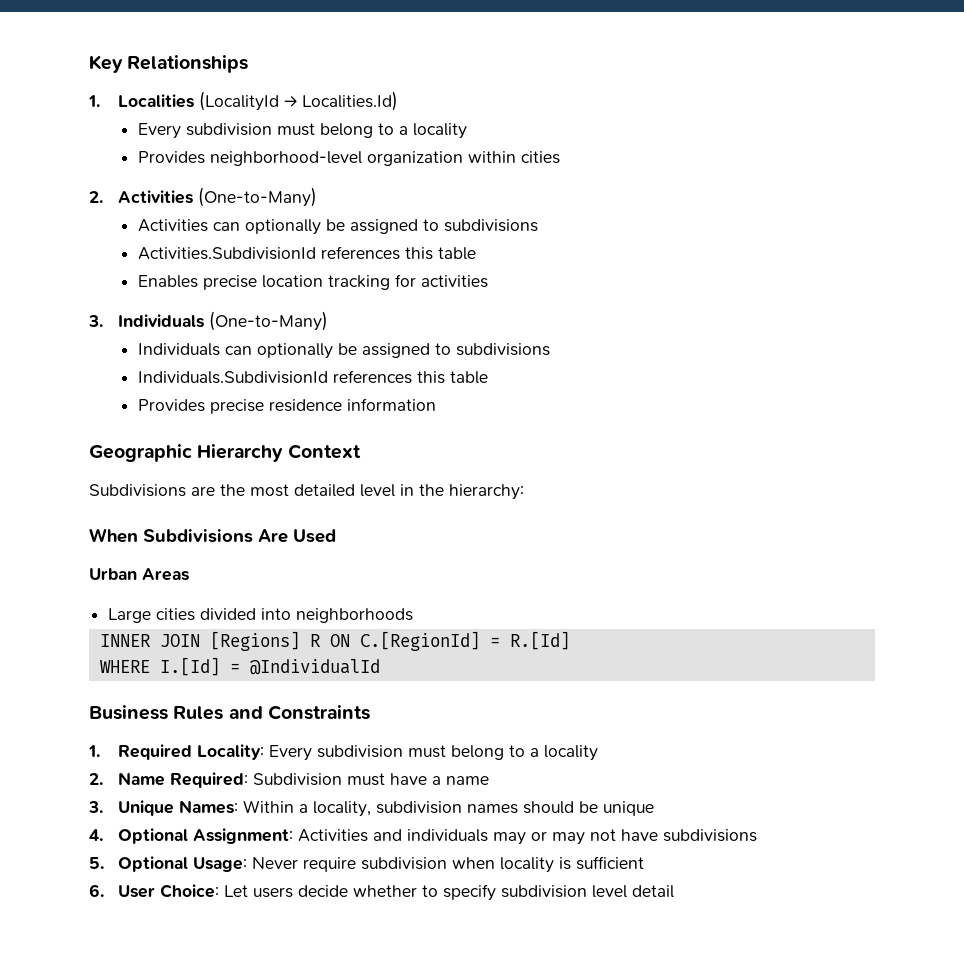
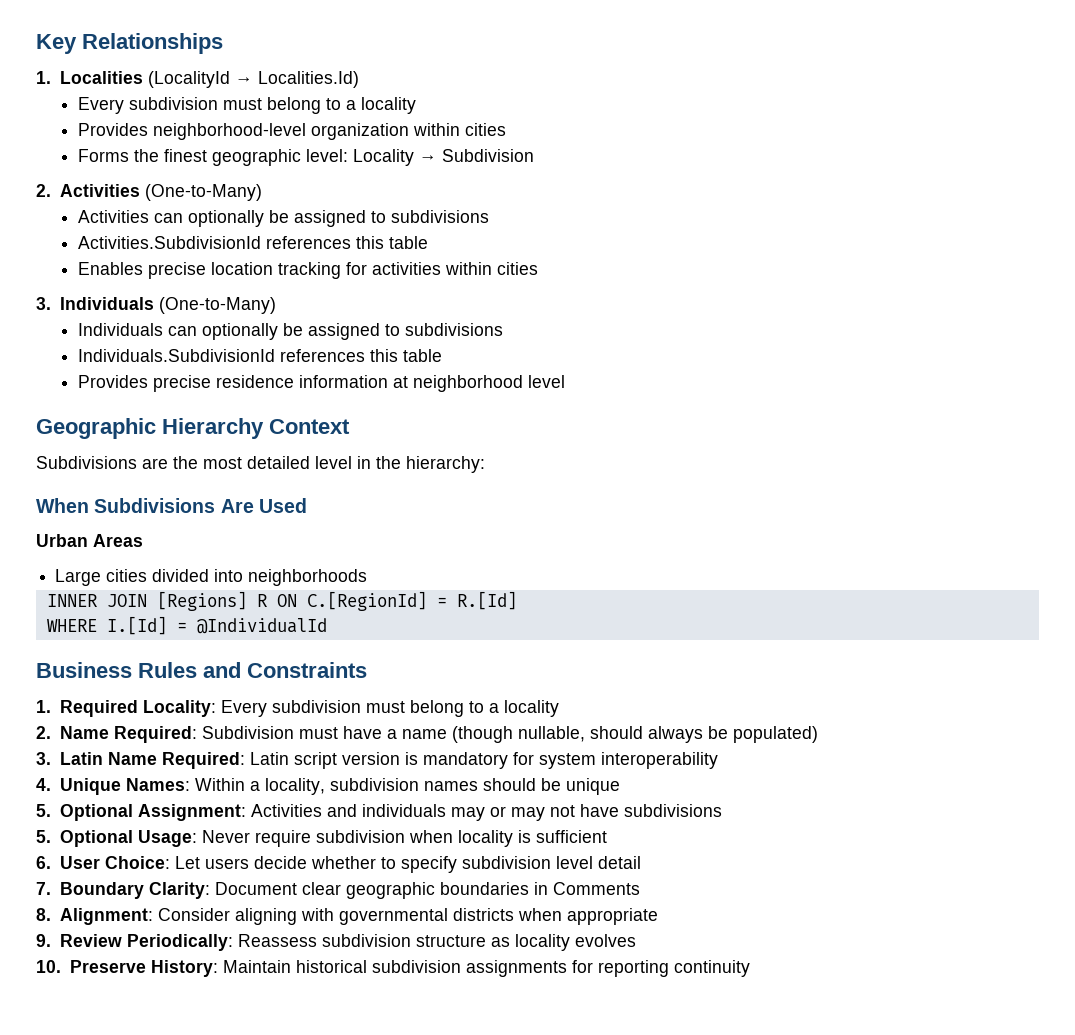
+ Forms the finest geographic level: Locality → Subdivision
- Enables precise location tracking for activities
+ Enables precise location tracking for activities within cities
- Provides precise residence information
+ Provides precise residence information at neighborhood level
- 2. Name Required: Subdivision must have a name
- 3. Unique Names: Within a locality, subdivision names should be unique
+ 2. Name Required: Subdivision must have a name (though nullable, should always be populated)
+ 3. Latin Name Required: Latin script version is mandatory for system interoperability
+ 4. Unique Names: Within a locality, subdivision names should be unique
- 4. Optional Assignment: Activities and individuals may or may not have subdivisions
+ 5. Optional Assignment: Activities and individuals may or may not have subdivisions
+ 7. Boundary Clarity: Document clear geographic boundaries in Comments
+ 8. Alignment: Consider aligning with governmental districts when appropriate
+ 9. Review Periodically: Reassess subdivision structure as locality evolves
+ 10. Preserve History: Maintain historical subdivision assignments for reporting continuity

